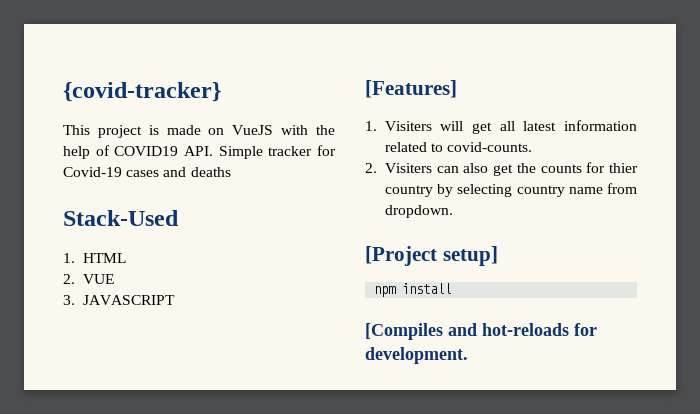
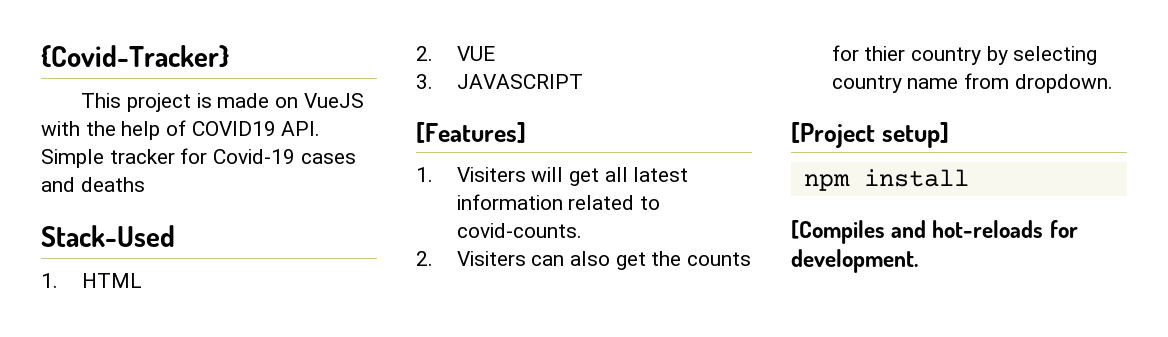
- {covid-tracker}
+ {Covid-Tracker}

